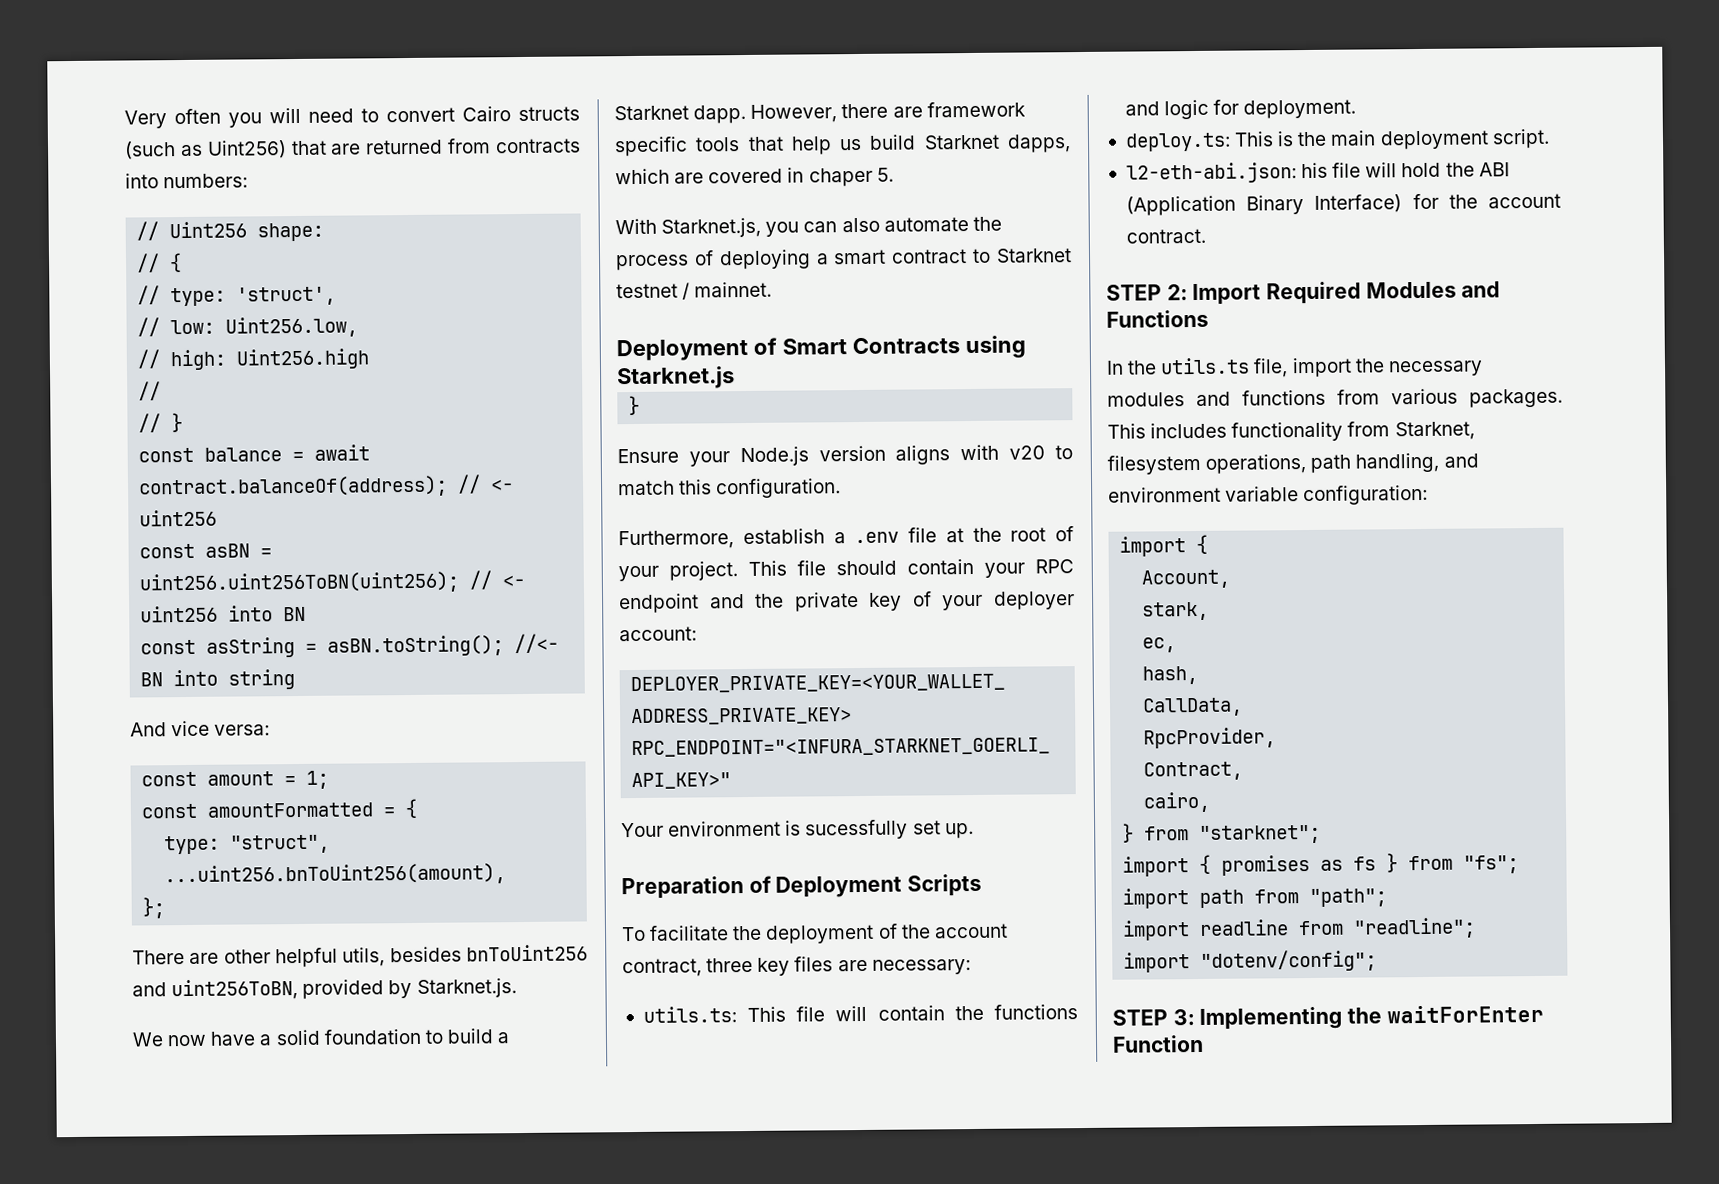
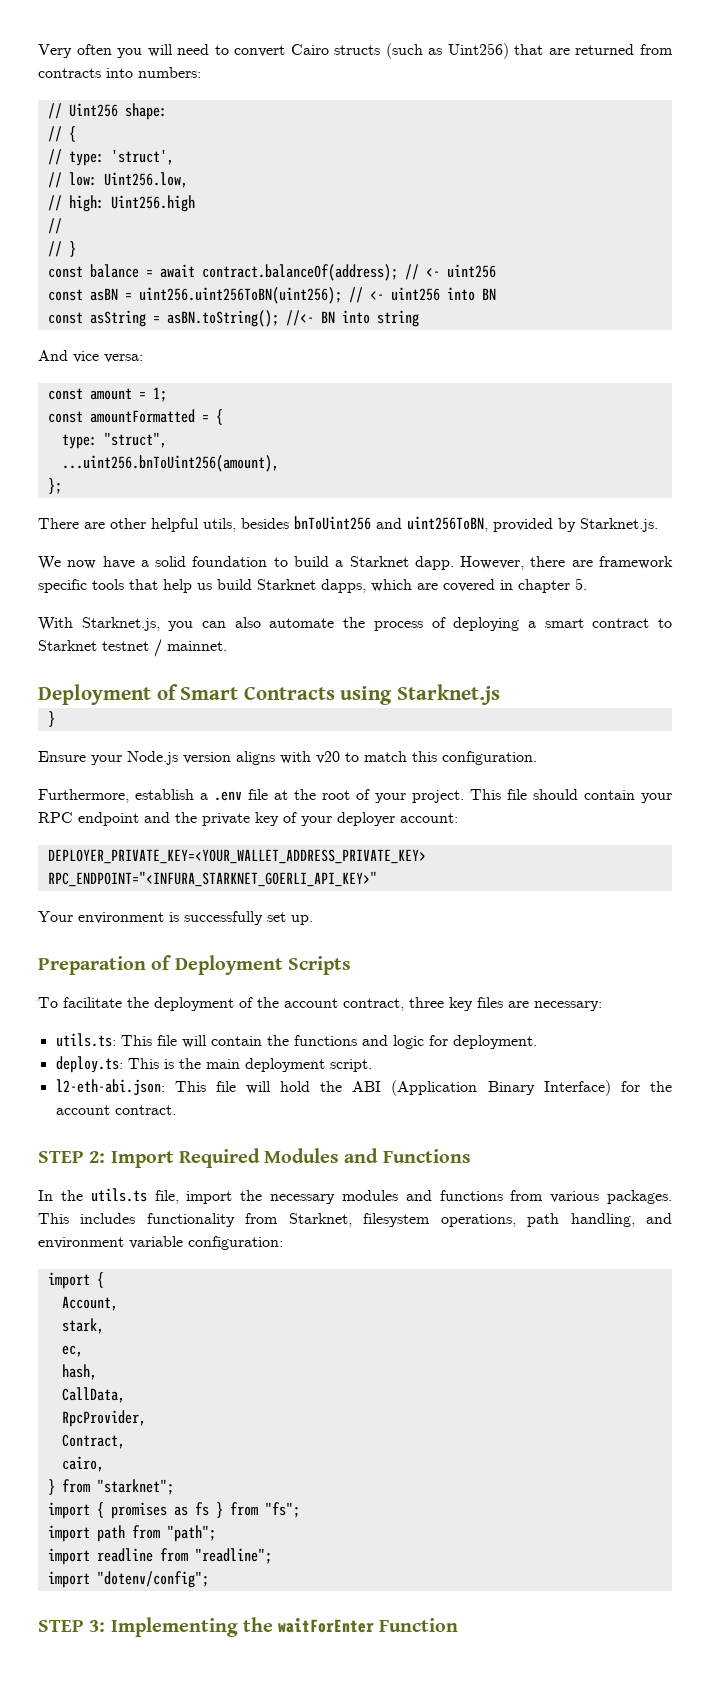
- However, there are framework specific tools that help us build Starknet dapps, which are covered in chaper 5.
+ However, there are framework specific tools that help us build Starknet dapps, which are covered in chapter 5.
- Your environment is sucessfully set up.
+ Your environment is successfully set up.
- l2-eth-abi.json: his file will hold the ABI (Application Binary Interface) for the account contract.
+ l2-eth-abi.json: This file will hold the ABI (Application Binary Interface) for the account contract.

